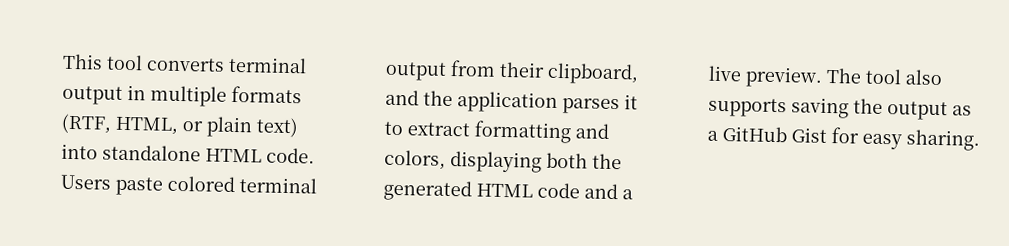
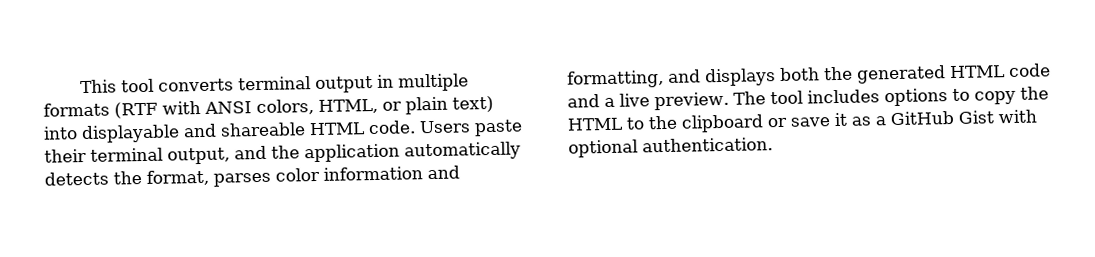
- This tool converts terminal output in multiple formats (RTF, HTML, or plain text) into standalone HTML code.
+ This tool converts terminal output in multiple formats (RTF with ANSI colors, HTML, or plain text) into displayable and shareable HTML code.
- Users paste colored terminal output from their clipboard, and the application parses it to extract formatting and colors, displaying both the generated HTML code and a live preview.
+ Users paste their terminal output, and the application automatically detects the format, parses color information and formatting, and displays both the generated HTML code and a live preview.
- The tool also supports saving the output as a GitHub Gist for easy sharing.
+ The tool includes options to copy the HTML to the clipboard or save it as a GitHub Gist with optional authentication.

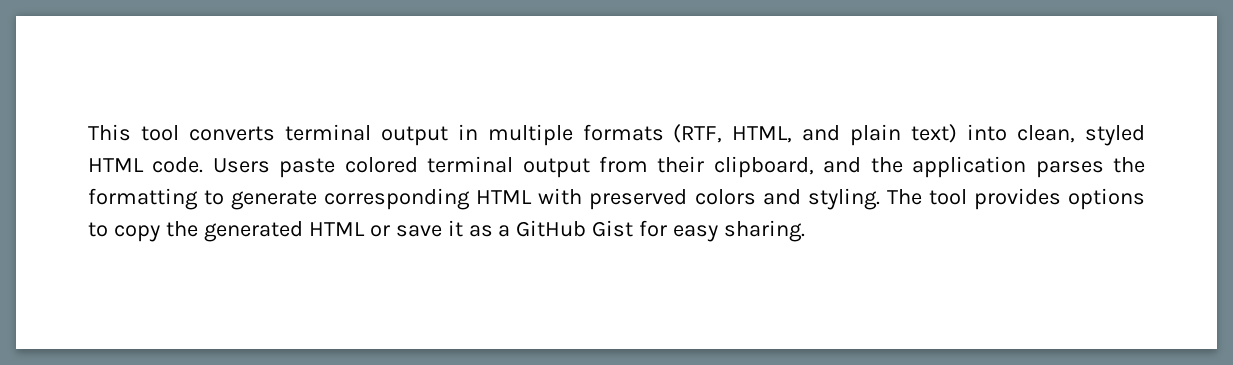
- This tool converts terminal output in multiple formats (RTF with ANSI colors, HTML, or plain text) into displayable and shareable HTML code. Users paste their terminal output, and the application automatically detects the format, parses color information and formatting, and displays both the generated HTML code and a live preview.
+ This tool converts terminal output in multiple formats (RTF, HTML, and plain text) into clean, styled HTML code. Users paste colored terminal output from their clipboard, and the application parses the formatting to generate corresponding HTML with preserved colors and styling.
- The tool includes options to copy the HTML to the clipboard or save it as a GitHub Gist with optional authentication.
+ The tool provides options to copy the generated HTML or save it as a GitHub Gist for easy sharing.

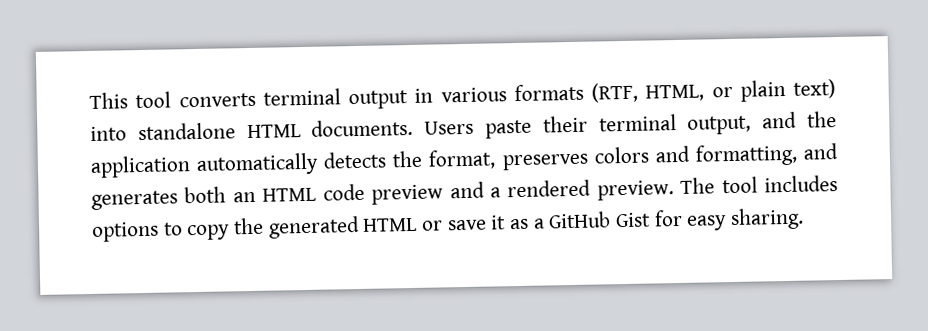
- This tool converts terminal output in multiple formats (RTF, HTML, and plain text) into clean, styled HTML code. Users paste colored terminal output from their clipboard, and the application parses the formatting to generate corresponding HTML with preserved colors and styling.
+ This tool converts terminal output in various formats (RTF, HTML, or plain text) into standalone HTML documents. Users paste their terminal output, and the application automatically detects the format, preserves colors and formatting, and generates both an HTML code preview and a rendered preview.
- The tool provides options to copy the generated HTML or save it as a GitHub Gist for easy sharing.
+ The tool includes options to copy the generated HTML or save it as a GitHub Gist for easy sharing.

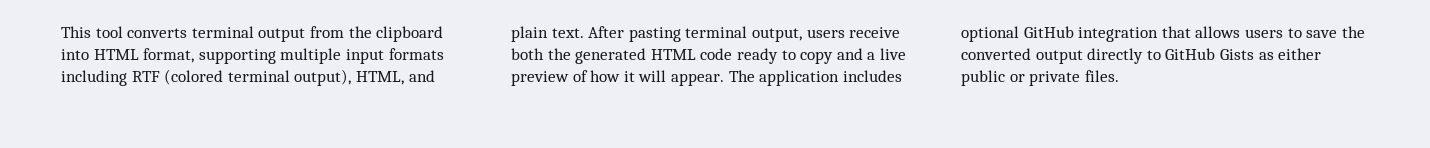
- This tool converts terminal output in various formats (RTF, HTML, or plain text) into standalone HTML documents. Users paste their terminal output, and the application automatically detects the format, preserves colors and formatting, and generates both an HTML code preview and a rendered preview. The tool includes options to copy the generated HTML or save it as a GitHub Gist for easy sharing.
+ This tool converts terminal output from the clipboard into HTML format, supporting multiple input formats including RTF (colored terminal output), HTML, and plain text. After pasting terminal output, users receive both the generated HTML code ready to copy and a live preview of how it will appear. The application includes optional GitHub integration that allows users to save the converted output directly to GitHub Gists as either public or private files.

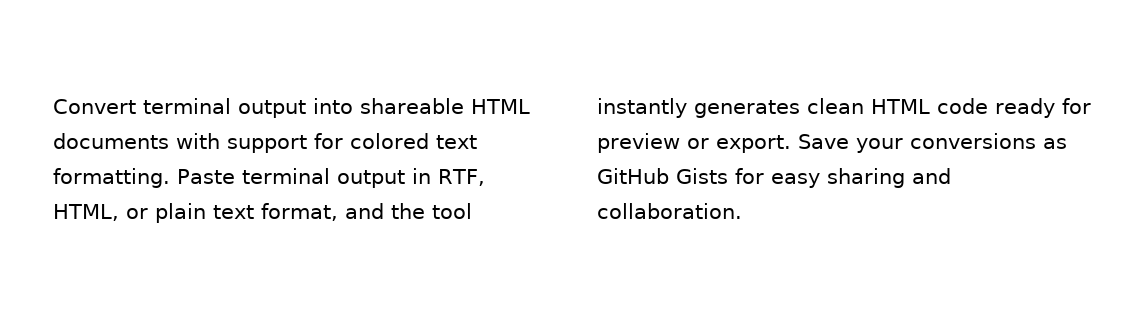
- This tool converts terminal output from the clipboard into HTML format, supporting multiple input formats including RTF (colored terminal output), HTML, and plain text. After pasting terminal output, users receive both the generated HTML code ready to copy and a live preview of how it will appear. The application includes optional GitHub integration that allows users to save the converted output directly to GitHub Gists as either public or private files.
+ Convert terminal output into shareable HTML documents with support for colored text formatting. Paste terminal output in RTF, HTML, or plain text format, and the tool instantly generates clean HTML code ready for preview or export. Save your conversions as GitHub Gists for easy sharing and collaboration.

